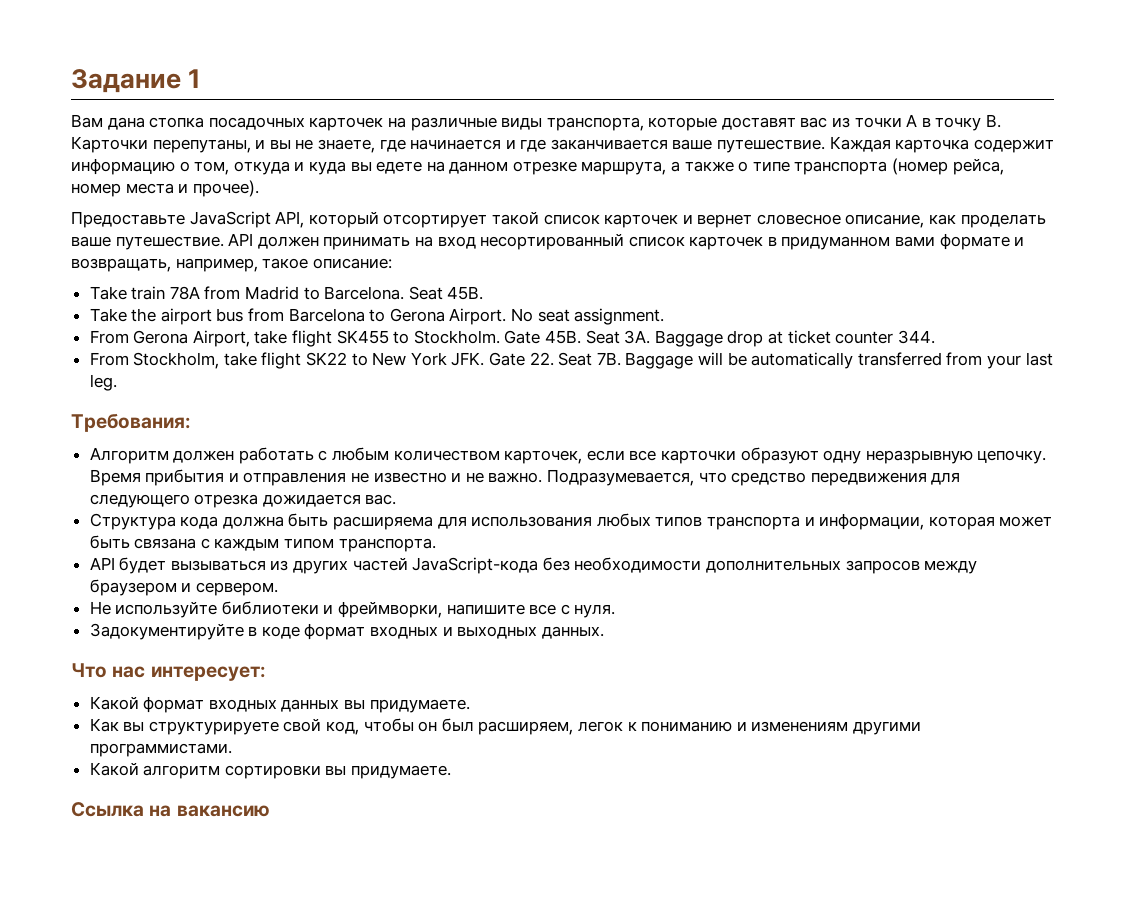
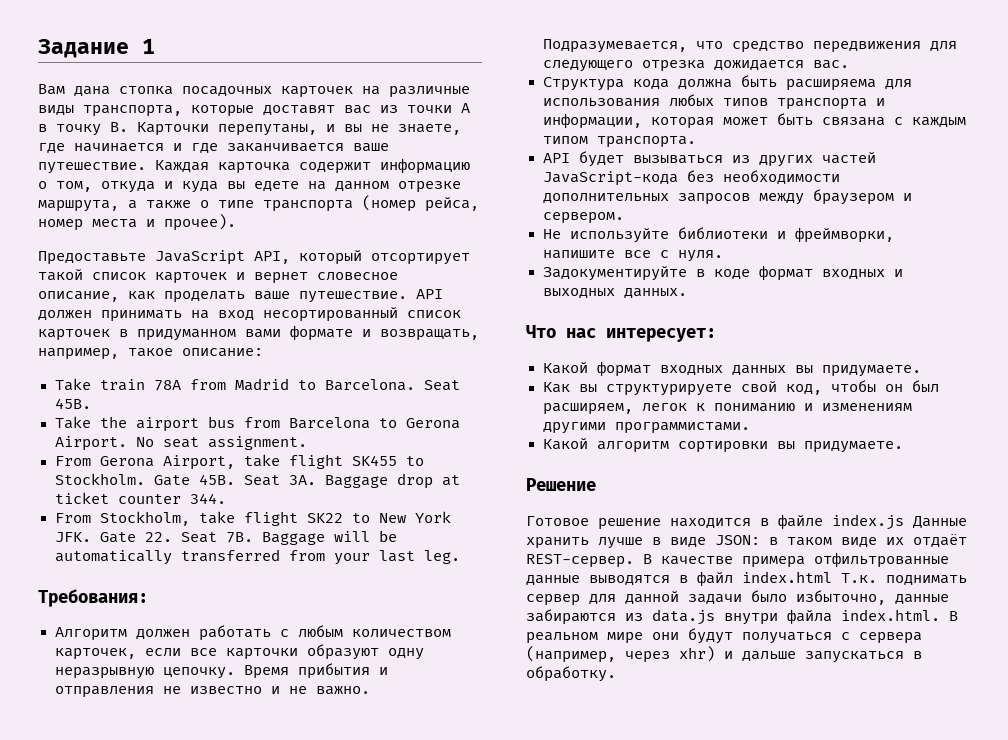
- Ссылка на вакансию
+ Решение
+ Готовое решение находится в файле index.js Данные хранить лучше в виде JSON: в таком виде их отдаёт REST-сервер. В качестве примера отфильтрованные данные выводятся в файл index.html Т.к. поднимать сервер для данной задачи было избыточно, данные забираются из data.js внутри файла index.html. В реальном мире они будут получаться с сервера (например, через xhr) и дальше запускаться в обработку.

